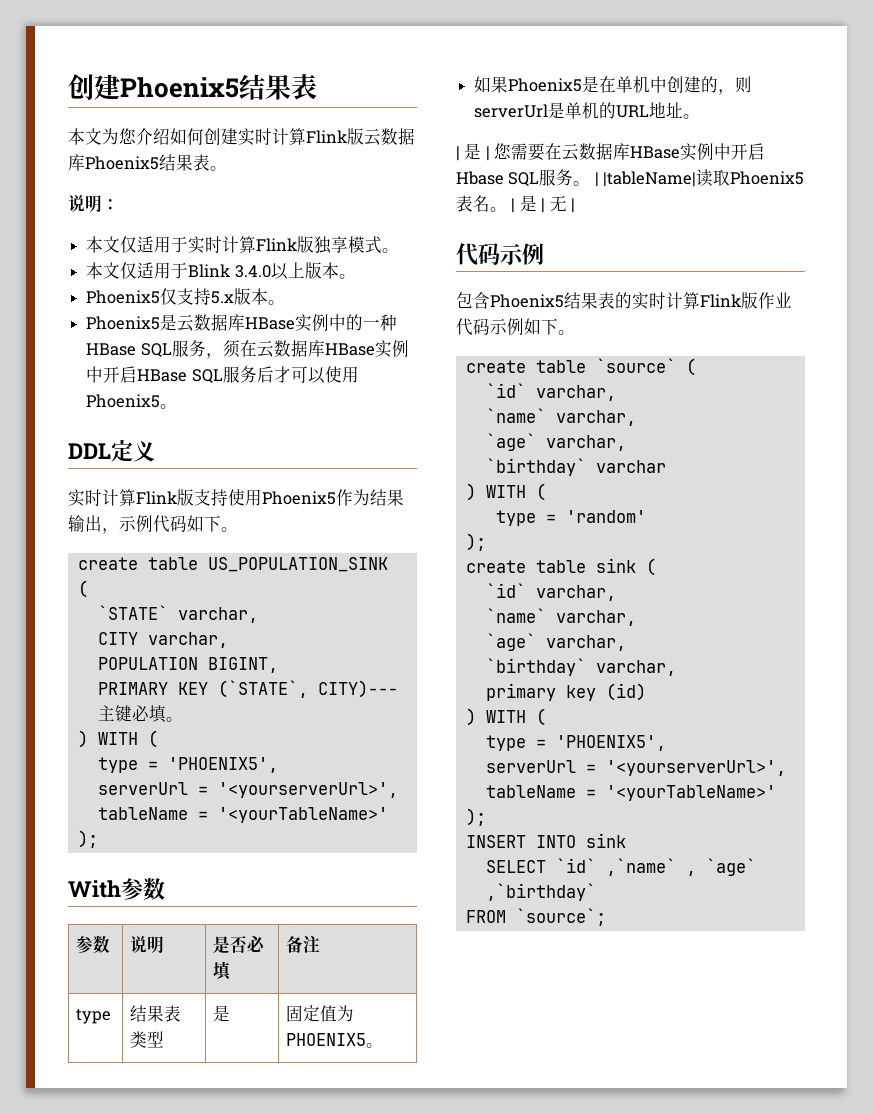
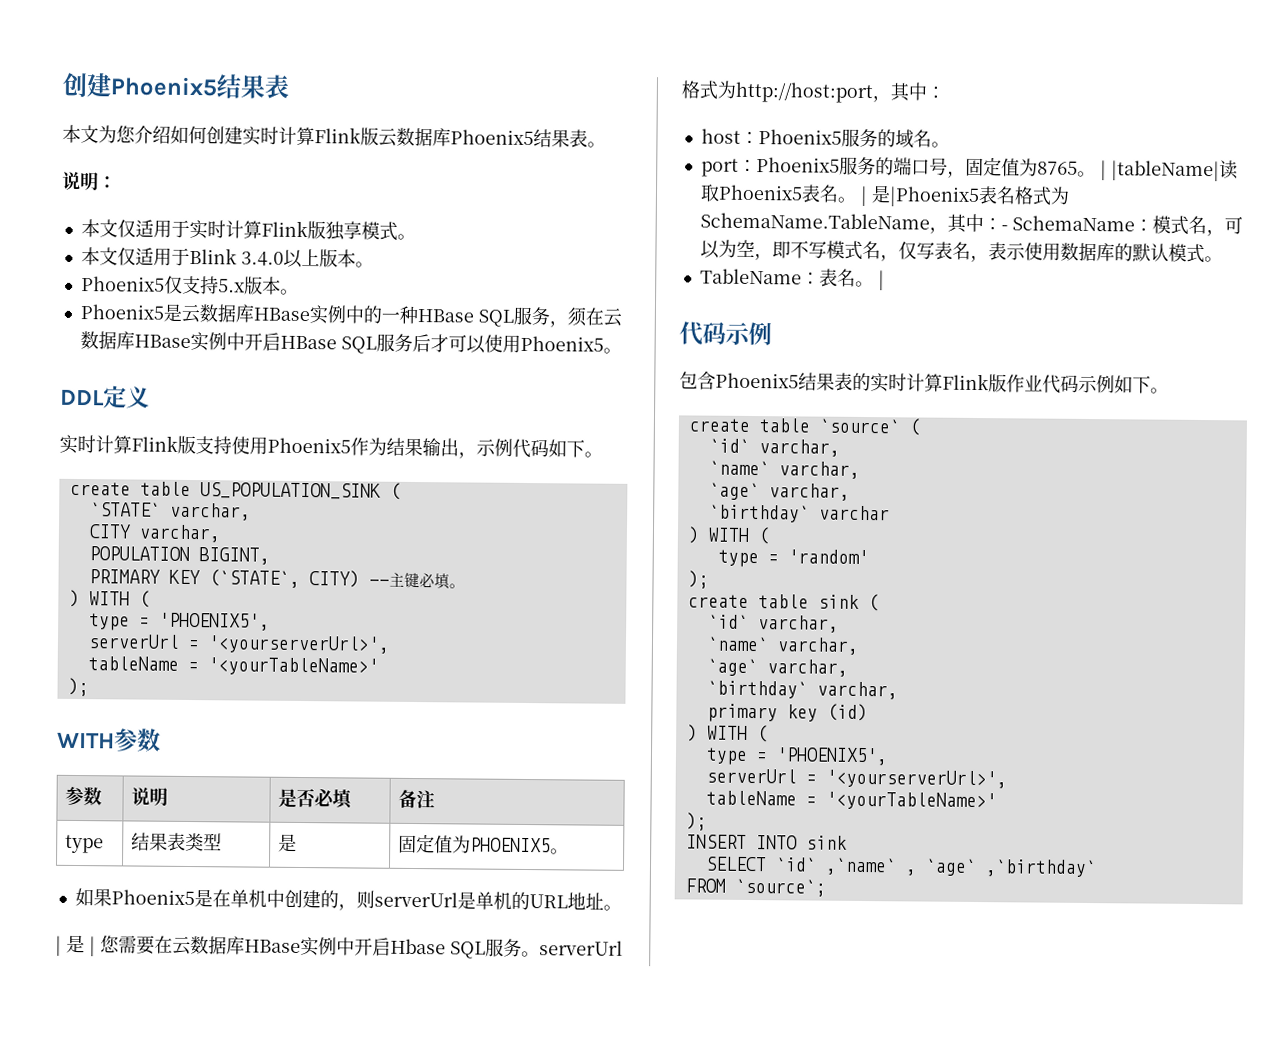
- PRIMARY KEY (`STATE`, CITY)---主键必填。
+ PRIMARY KEY (`STATE`, CITY) --主键必填。
- With参数
+ WITH参数
- | 是 | 您需要在云数据库HBase实例中开启Hbase SQL服务。
+ | 是 | 您需要在云数据库HBase实例中开启Hbase SQL服务。serverUrl格式为http://host:port，其中：
+ host：Phoenix5服务的域名。
+ port：Phoenix5服务的端口号，固定值为8765。
- | 是 | 无 |
+ | 是|Phoenix5表名格式为SchemaName.TableName，其中：- SchemaName：模式名，可以为空，即不写模式名，仅写表名，表示使用数据库的默认模式。
+ TableName：表名。 |

